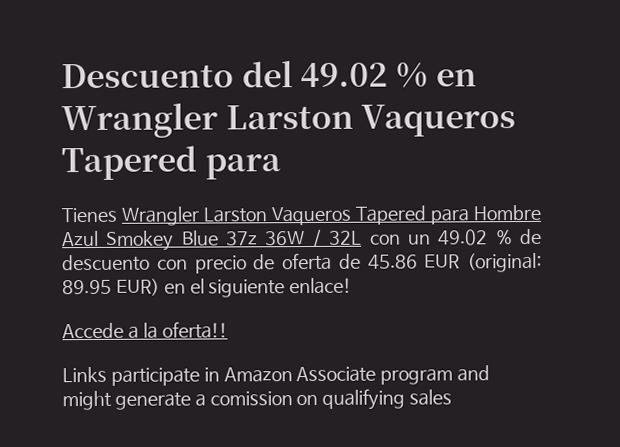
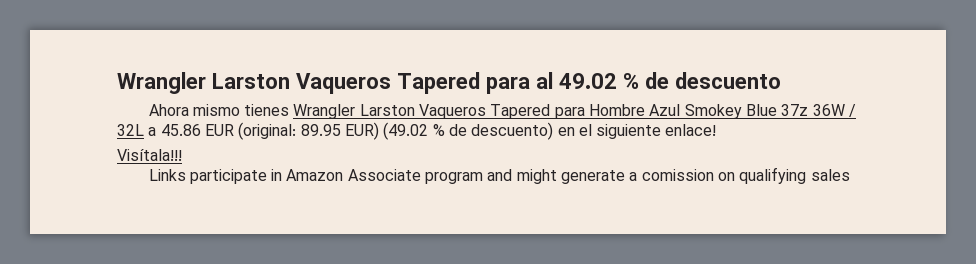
- Descuento del 49.02 % en Wrangler Larston Vaqueros Tapered para
- Tienes Wrangler Larston Vaqueros Tapered para Hombre Azul Smokey Blue 37z 36W / 32L con un 49.02 % de descuento con precio de oferta de 45.86 EUR (original: 89.95 EUR) en el siguiente enlace!
+ Wrangler Larston Vaqueros Tapered para al 49.02 % de descuento
+ Ahora mismo tienes Wrangler Larston Vaqueros Tapered para Hombre Azul Smokey Blue 37z 36W / 32L a 45.86 EUR (original: 89.95 EUR) (49.02 % de descuento) en el siguiente enlace!
- Accede a la oferta!!
+ Visítala!!!

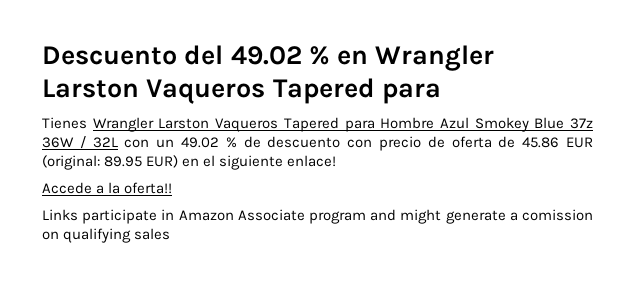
- Wrangler Larston Vaqueros Tapered para al 49.02 % de descuento
- Ahora mismo tienes Wrangler Larston Vaqueros Tapered para Hombre Azul Smokey Blue 37z 36W / 32L a 45.86 EUR (original: 89.95 EUR) (49.02 % de descuento) en el siguiente enlace!
+ Descuento del 49.02 % en Wrangler Larston Vaqueros Tapered para
+ Tienes Wrangler Larston Vaqueros Tapered para Hombre Azul Smokey Blue 37z 36W / 32L con un 49.02 % de descuento con precio de oferta de 45.86 EUR (original: 89.95 EUR) en el siguiente enlace!
- Visítala!!!
+ Accede a la oferta!!

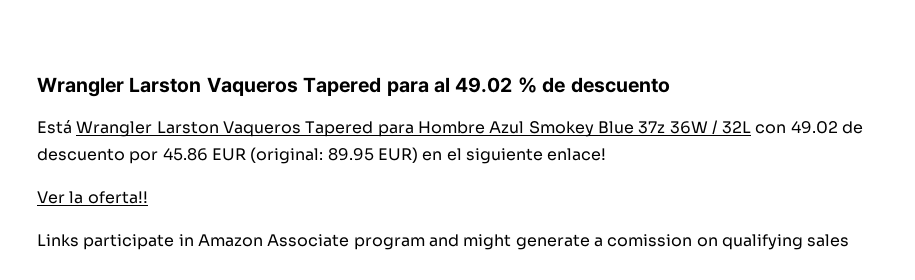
- Descuento del 49.02 % en Wrangler Larston Vaqueros Tapered para
- Tienes Wrangler Larston Vaqueros Tapered para Hombre Azul Smokey Blue 37z 36W / 32L con un 49.02 % de descuento con precio de oferta de 45.86 EUR (original: 89.95 EUR) en el siguiente enlace!
+ Wrangler Larston Vaqueros Tapered para al 49.02 % de descuento
+ Está Wrangler Larston Vaqueros Tapered para Hombre Azul Smokey Blue 37z 36W / 32L con 49.02 de descuento por 45.86 EUR (original: 89.95 EUR) en el siguiente enlace!
- Accede a la oferta!!
+ Ver la oferta!!

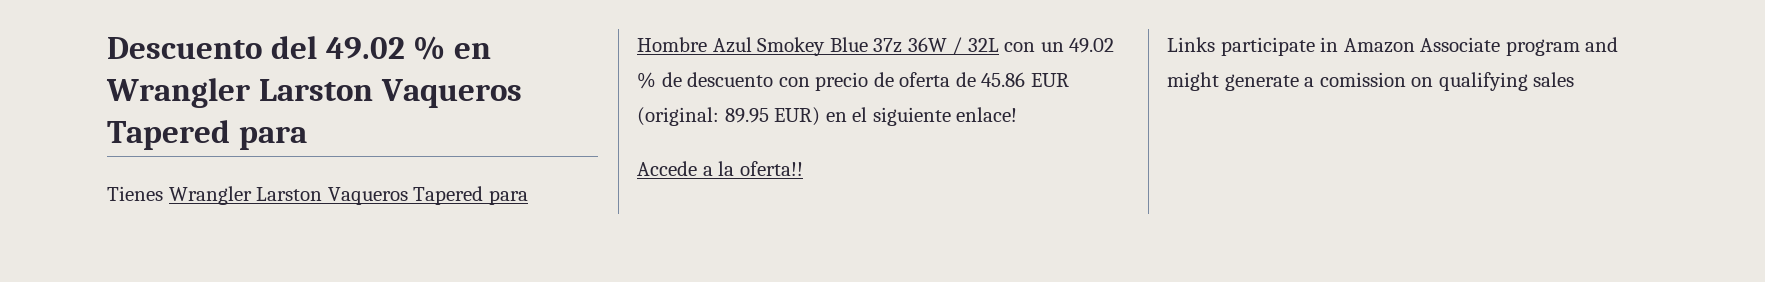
- Wrangler Larston Vaqueros Tapered para al 49.02 % de descuento
- Está Wrangler Larston Vaqueros Tapered para Hombre Azul Smokey Blue 37z 36W / 32L con 49.02 de descuento por 45.86 EUR (original: 89.95 EUR) en el siguiente enlace!
+ Descuento del 49.02 % en Wrangler Larston Vaqueros Tapered para
+ Tienes Wrangler Larston Vaqueros Tapered para Hombre Azul Smokey Blue 37z 36W / 32L con un 49.02 % de descuento con precio de oferta de 45.86 EUR (original: 89.95 EUR) en el siguiente enlace!
- Ver la oferta!!
+ Accede a la oferta!!

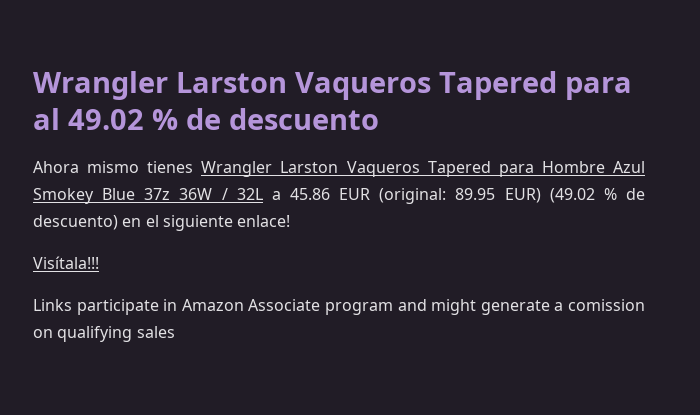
- Descuento del 49.02 % en Wrangler Larston Vaqueros Tapered para
- Tienes Wrangler Larston Vaqueros Tapered para Hombre Azul Smokey Blue 37z 36W / 32L con un 49.02 % de descuento con precio de oferta de 45.86 EUR (original: 89.95 EUR) en el siguiente enlace!
+ Wrangler Larston Vaqueros Tapered para al 49.02 % de descuento
+ Ahora mismo tienes Wrangler Larston Vaqueros Tapered para Hombre Azul Smokey Blue 37z 36W / 32L a 45.86 EUR (original: 89.95 EUR) (49.02 % de descuento) en el siguiente enlace!
- Accede a la oferta!!
+ Visítala!!!

